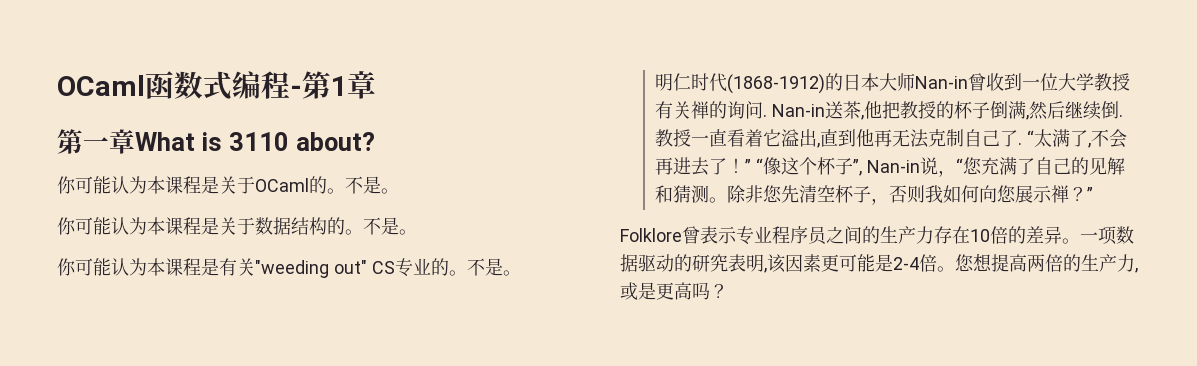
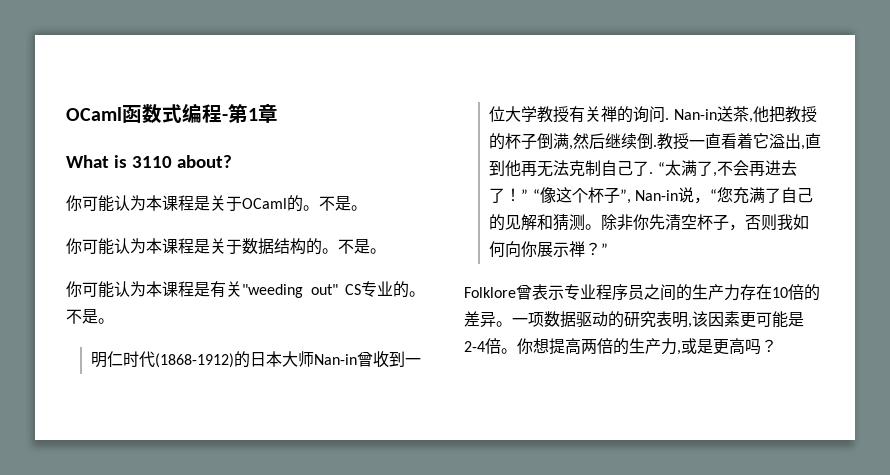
- 第一章What is 3110 about?
+ What is 3110 about?
- 除非您先清空杯子，否则我如何向您展示禅？”
+ 除非你先清空杯子，否则我如何向你展示禅？”
- 您想提高两倍的生产力,或是更高吗？
+ 你想提高两倍的生产力,或是更高吗？

